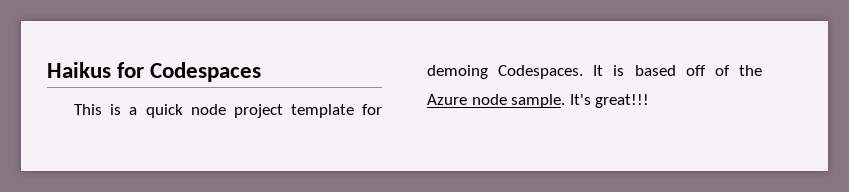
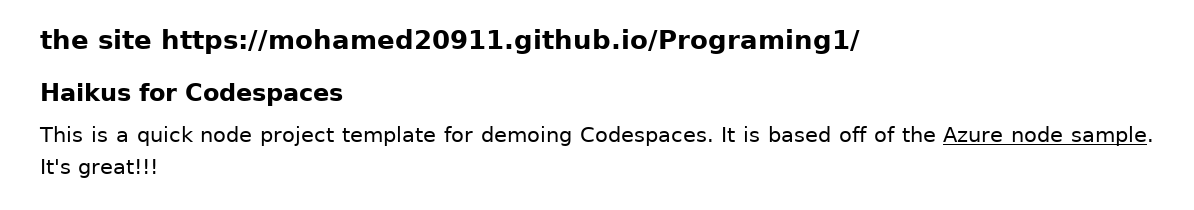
+ the site https://mohamed20911.github.io/Programing1/

